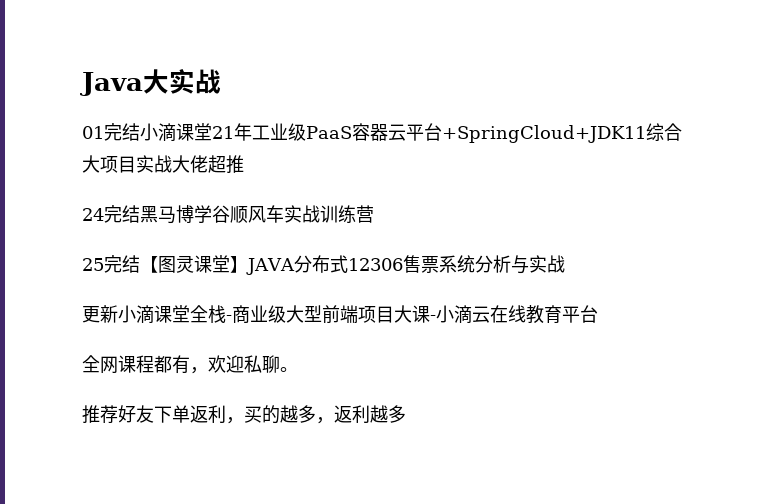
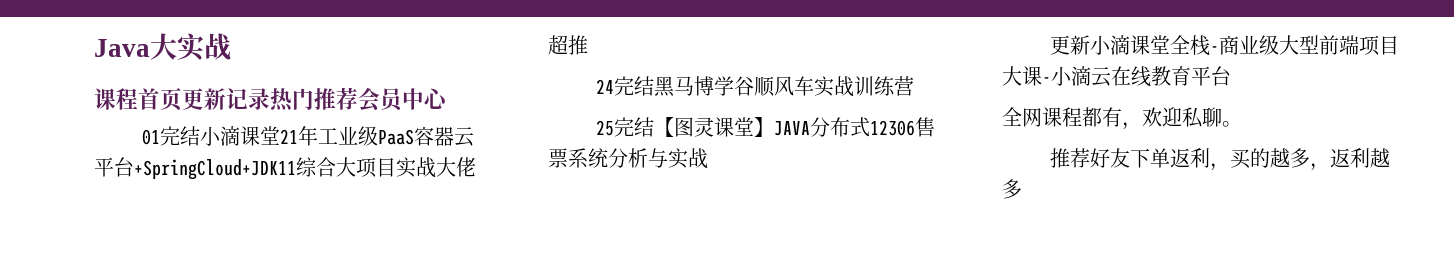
+ 课程首页更新记录热门推荐会员中心

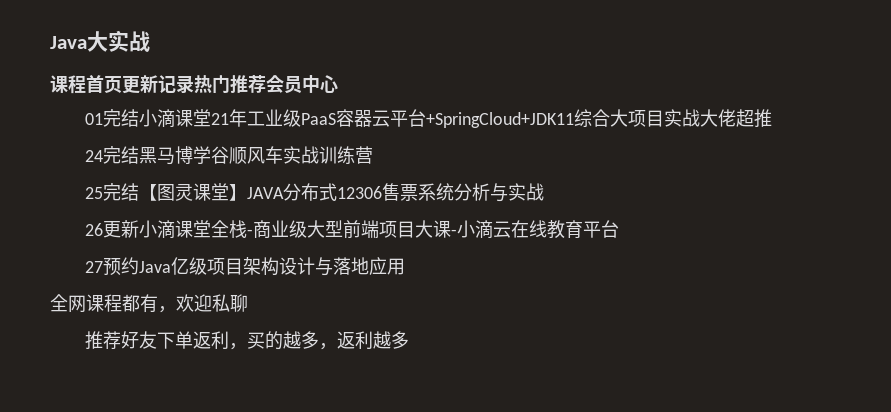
- 更新小滴课堂全栈-商业级大型前端项目大课-小滴云在线教育平台
+ 26更新小滴课堂全栈-商业级大型前端项目大课-小滴云在线教育平台
+ 27预约Java亿级项目架构设计与落地应用
- 全网课程都有，欢迎私聊。
+ 全网课程都有，欢迎私聊

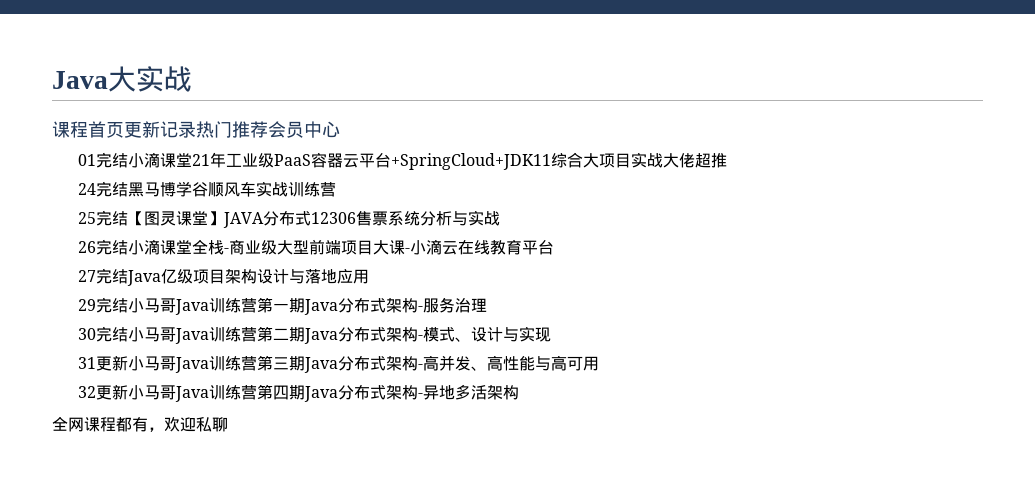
- 26更新小滴课堂全栈-商业级大型前端项目大课-小滴云在线教育平台
+ 26完结小滴课堂全栈-商业级大型前端项目大课-小滴云在线教育平台
- 27预约Java亿级项目架构设计与落地应用
+ 27完结Java亿级项目架构设计与落地应用
+ 29完结小马哥Java训练营第一期Java分布式架构-服务治理
+ 30完结小马哥Java训练营第二期Java分布式架构-模式、设计与实现
+ 31更新小马哥Java训练营第三期Java分布式架构-高并发、高性能与高可用
+ 32更新小马哥Java训练营第四期Java分布式架构-异地多活架构
- 推荐好友下单返利，买的越多，返利越多

